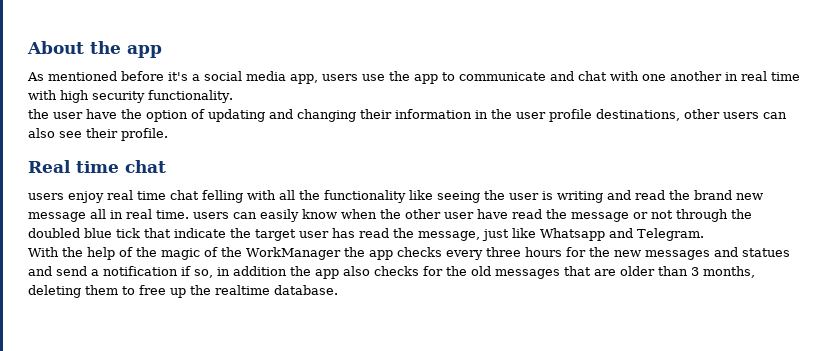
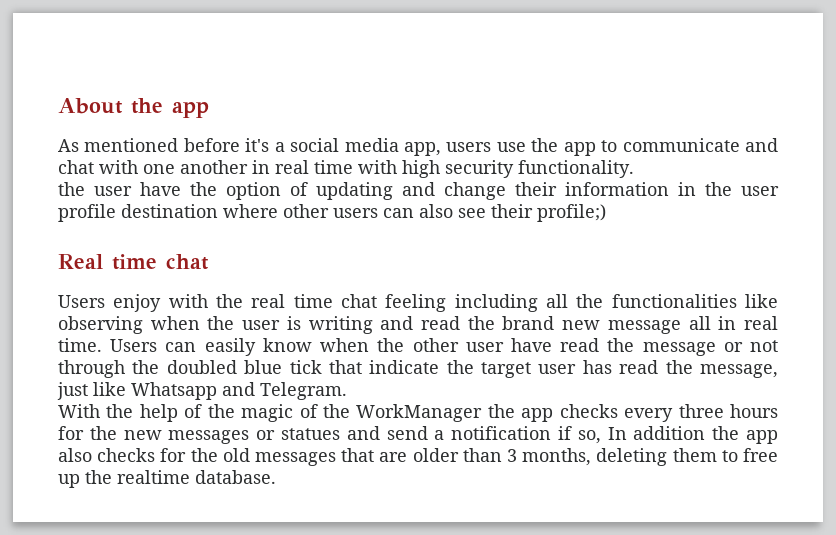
- the user have the option of updating and changing their information in the user profile destinations, other users can also see their profile.
+ the user have the option of updating and change their information in the user profile destination where other users can also see their profile;)
- users enjoy real time chat felling with all the functionality like seeing the user is writing and read the brand new message all in real time. users can easily know when the other user have read the message or not through the doubled blue tick that indicate the target user has read the message, just like Whatsapp and Telegram.
+ Users enjoy with the real time chat feeling including all the functionalities like observing when the user is writing and read the brand new message all in real time. Users can easily know when the other user have read the message or not through the doubled blue tick that indicate the target user has read the message, just like Whatsapp and Telegram.
- With the help of the magic of the WorkManager the app checks every three hours for the new messages and statues and send a notification if so, in addition the app also checks for the old messages that are older than 3 months, deleting them to free up the realtime database.
+ With the help of the magic of the WorkManager the app checks every three hours for the new messages or statues and send a notification if so, In addition the app also checks for the old messages that are older than 3 months, deleting them to free up the realtime database.

